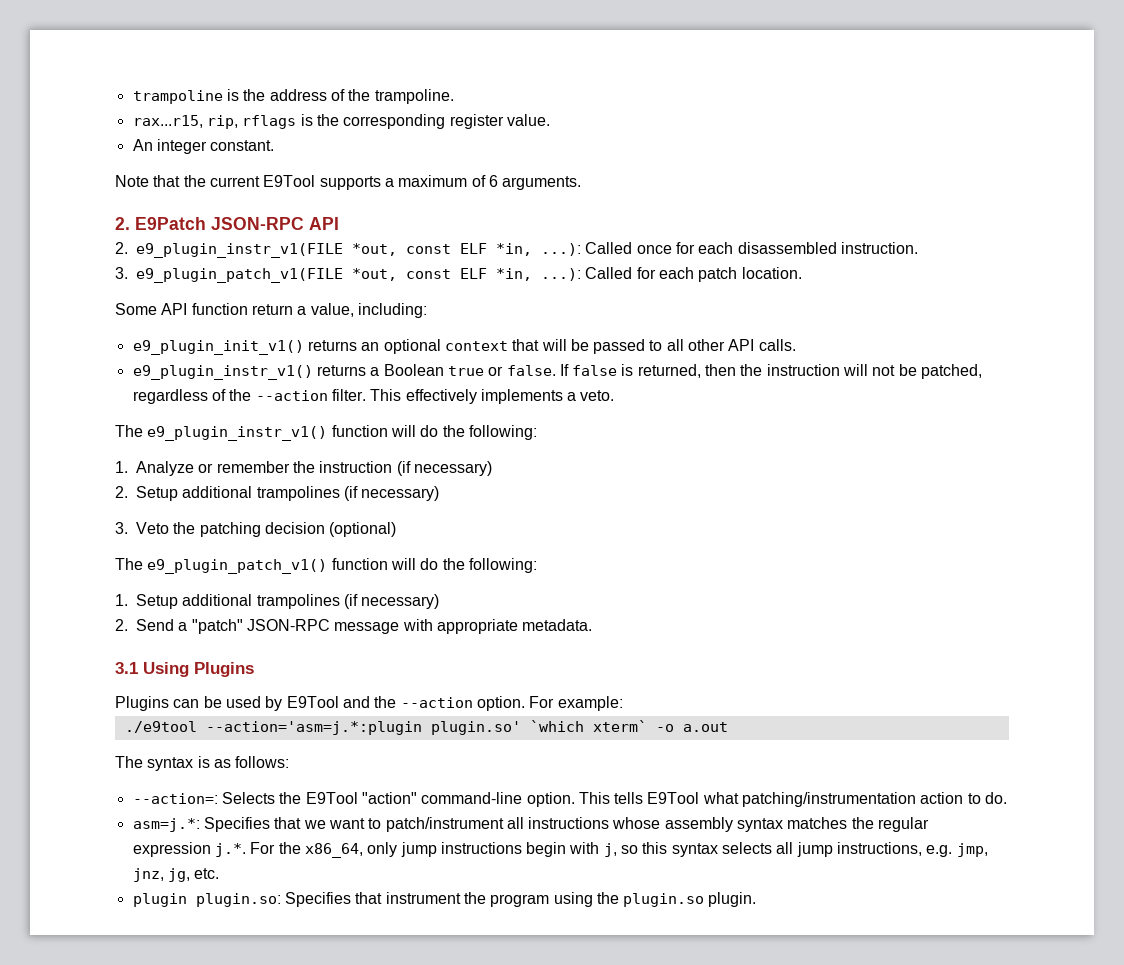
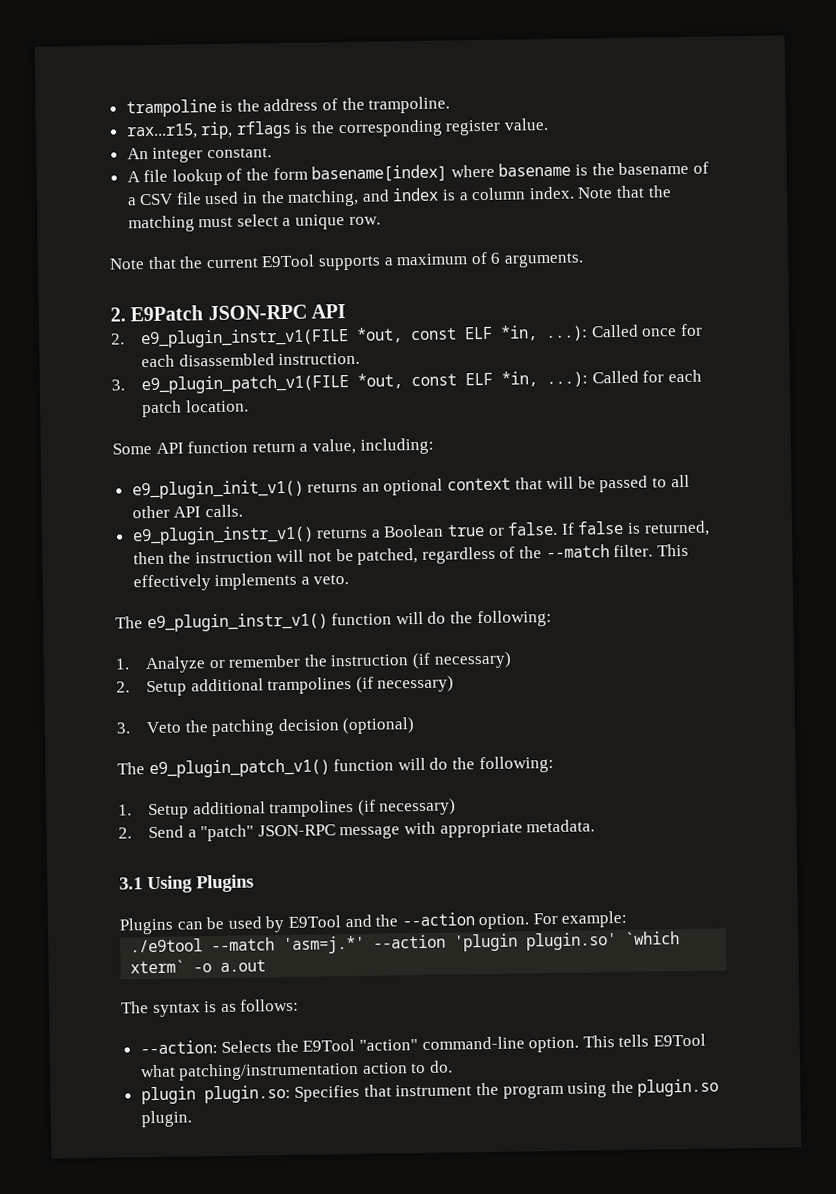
+ A file lookup of the form basename[index] where basename is the basename of a CSV file used in the matching, and index is a column index. Note that the matching must select a unique row.
- If false is returned, then the instruction will not be patched, regardless of the --action filter.
+ If false is returned, then the instruction will not be patched, regardless of the --match filter.
- ./e9tool --action='asm=j.*:plugin plugin.so' `which xterm` -o a.out
+ ./e9tool --match 'asm=j.*' --action 'plugin plugin.so' `which xterm` -o a.out
- --action=: Selects the E9Tool "action" command-line option.
+ --action: Selects the E9Tool "action" command-line option.
- asm=j.*: Specifies that we want to patch/instrument all instructions whose assembly syntax matches the regular expression j.*. For the x86_64, only jump instructions begin with j, so this syntax selects all jump instructions, e.g. jmp, jnz, jg, etc.

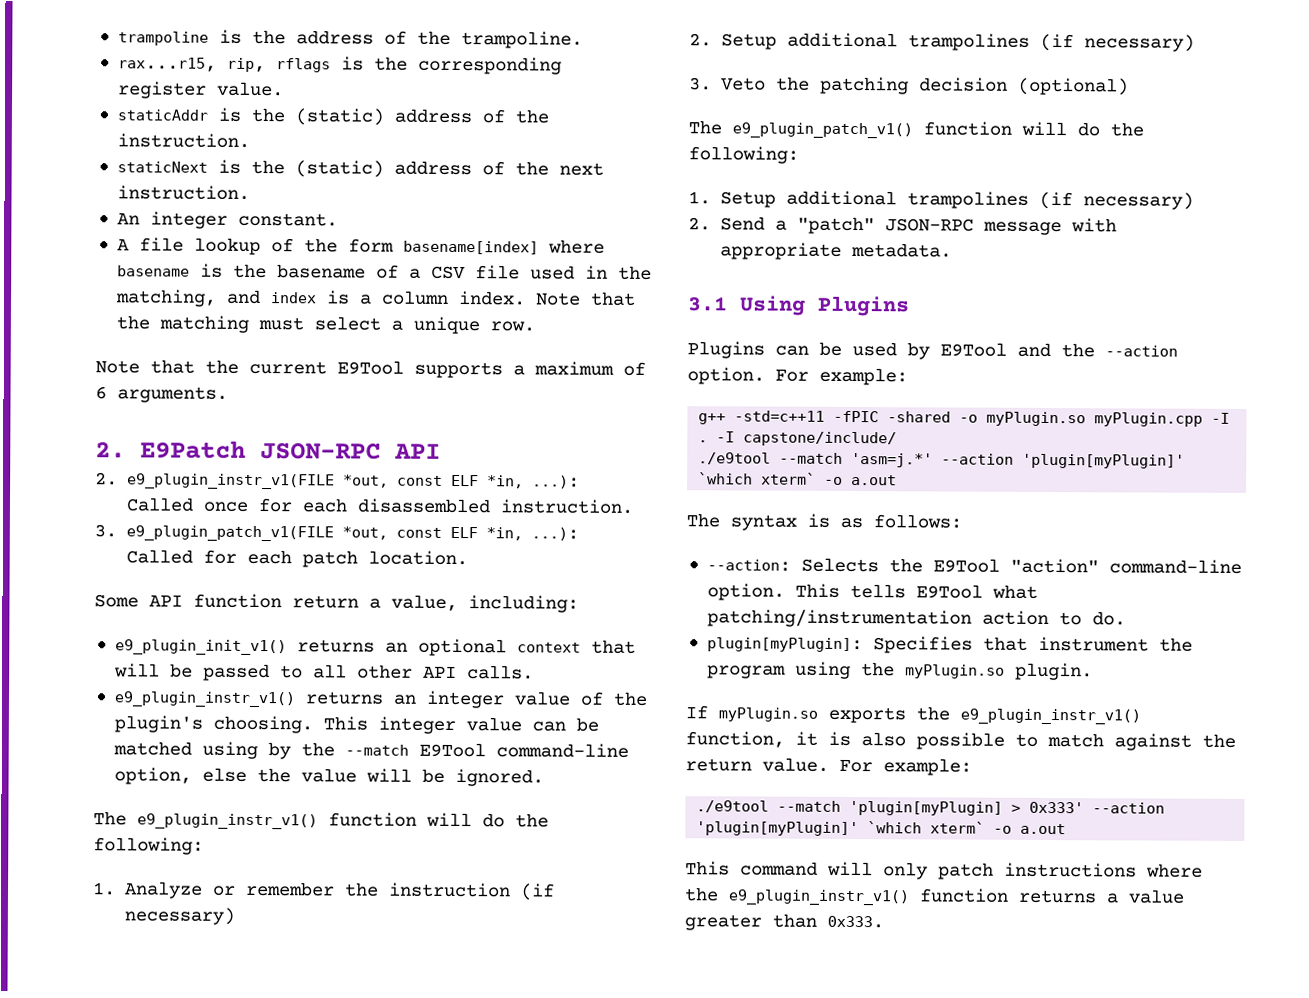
+ staticAddr is the (static) address of the instruction.
+ staticNext is the (static) address of the next instruction.
- e9_plugin_instr_v1() returns a Boolean true or false. If false is returned, then the instruction will not be patched, regardless of the --match filter. This effectively implements a veto.
+ e9_plugin_instr_v1() returns an integer value of the plugin's choosing. This integer value can be matched using by the --match E9Tool command-line option, else the value will be ignored.
+ g++ -std=c++11 -fPIC -shared -o myPlugin.so myPlugin.cpp -I . -I capstone/include/
- ./e9tool --match 'asm=j.*' --action 'plugin plugin.so' `which xterm` -o a.out
+ ./e9tool --match 'asm=j.*' --action 'plugin[myPlugin]' `which xterm` -o a.out
- plugin plugin.so: Specifies that instrument the program using the plugin.so plugin.
+ plugin[myPlugin]: Specifies that instrument the program using the myPlugin.so plugin.
+ If myPlugin.so exports the e9_plugin_instr_v1() function, it is also possible to match against the return value. For example:
+ ./e9tool --match 'plugin[myPlugin] > 0x333' --action 'plugin[myPlugin]' `which xterm` -o a.out
+ This command will only patch instructions where the e9_plugin_instr_v1() function returns a value greater than 0x333.

